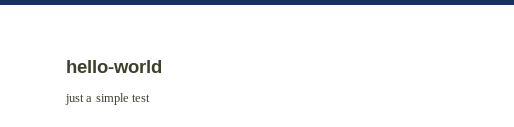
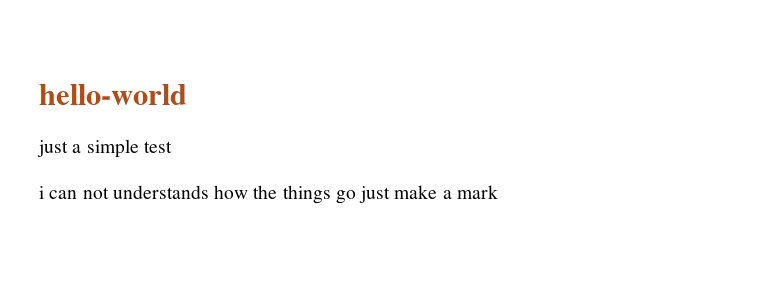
+ i can not understands how the things go just make a mark

